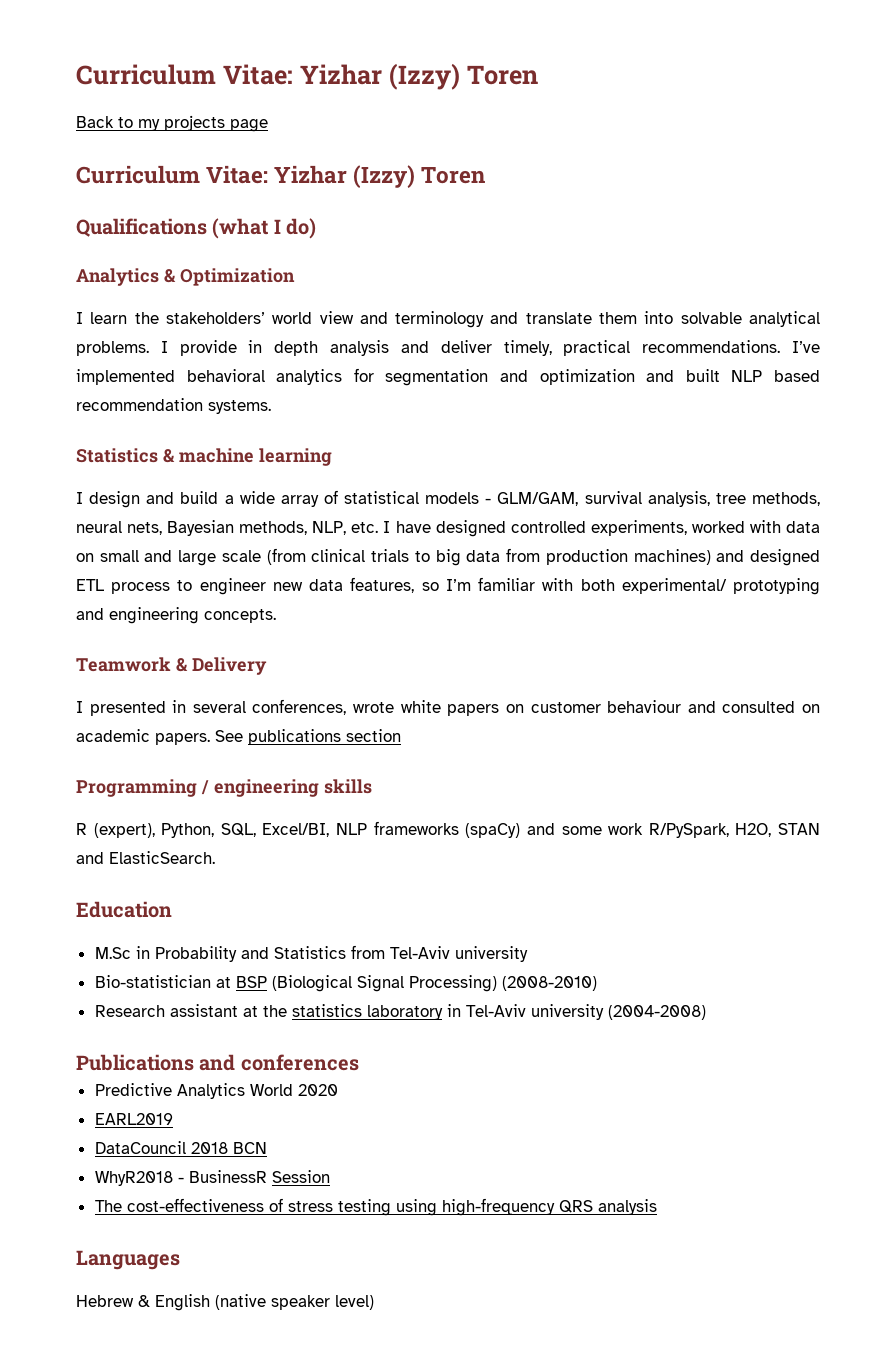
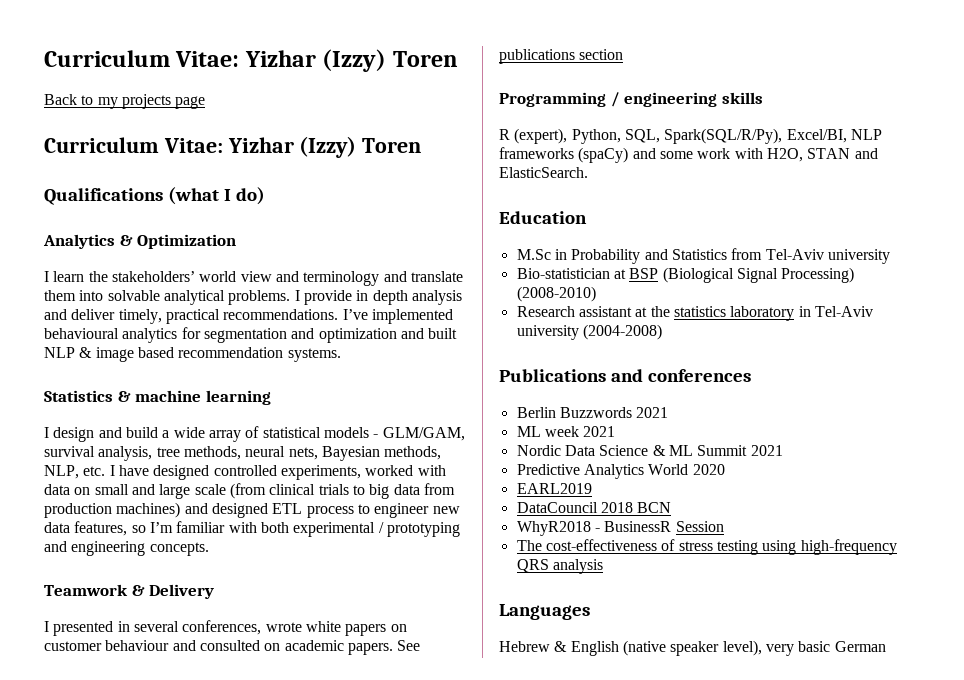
- I’ve implemented behavioral analytics for segmentation and optimization and built NLP based recommendation systems.
+ I’ve implemented behavioural analytics for segmentation and optimization and built NLP & image based recommendation systems.
- I design and build a wide array of statistical models - GLM/GAM, survival analysis, tree methods, neural nets, Bayesian methods, NLP, etc. I have designed controlled experiments, worked with data on small and large scale (from clinical trials to big data from production machines) and designed ETL process to engineer new data features, so I’m familiar with both experimental/ prototyping and engineering concepts.
+ I design and build a wide array of statistical models - GLM/GAM, survival analysis, tree methods, neural nets, Bayesian methods, NLP, etc. I have designed controlled experiments, worked with data on small and large scale (from clinical trials to big data from production machines) and designed ETL process to engineer new data features, so I’m familiar with both experimental / prototyping and engineering concepts.
- R (expert), Python, SQL, Excel/BI, NLP frameworks (spaCy) and some work R/PySpark, H2O, STAN and ElasticSearch.
+ R (expert), Python, SQL, Spark(SQL/R/Py), Excel/BI, NLP frameworks (spaCy) and some work with H2O, STAN and ElasticSearch.
+ Berlin Buzzwords 2021
+ ML week 2021
+ Nordic Data Science & ML Summit 2021
- Hebrew & English (native speaker level)
+ Hebrew & English (native speaker level), very basic German

